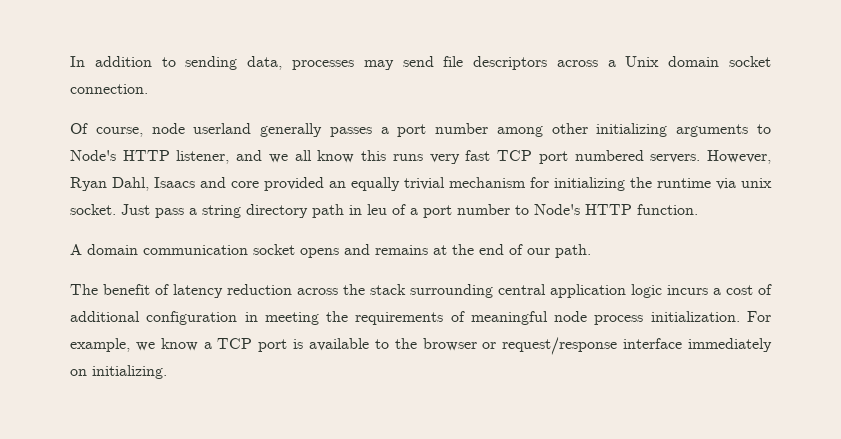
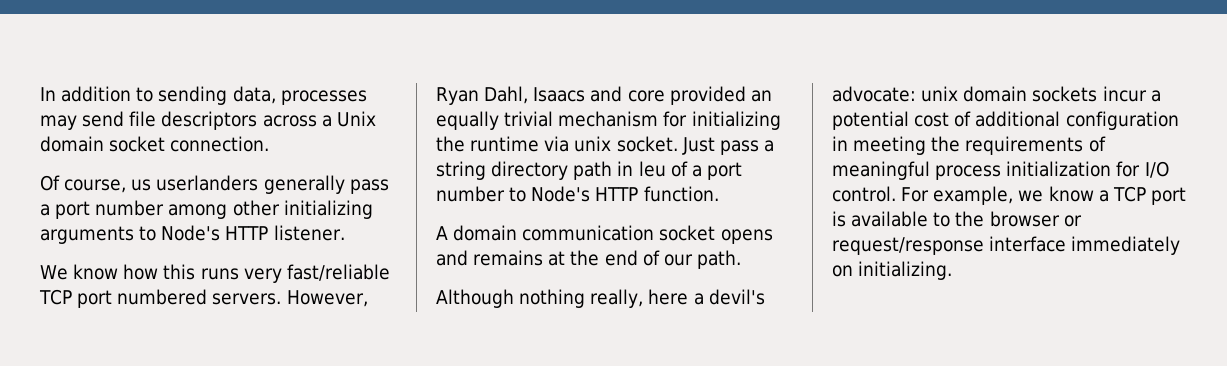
- Of course, node userland generally passes a port number among other initializing arguments to Node's HTTP listener, and we all know this runs very fast TCP port numbered servers.
+ Of course, us userlanders generally pass a port number among other initializing arguments to Node's HTTP listener.
+ We know how this runs very fast/reliable TCP port numbered servers.
- The benefit of latency reduction across the stack surrounding central application logic incurs a cost of additional configuration in meeting the requirements of meaningful node process initialization.
+ Although nothing really, here a devil's advocate: unix domain sockets incur a potential cost of additional configuration in meeting the requirements of meaningful process initialization for I/O control.

